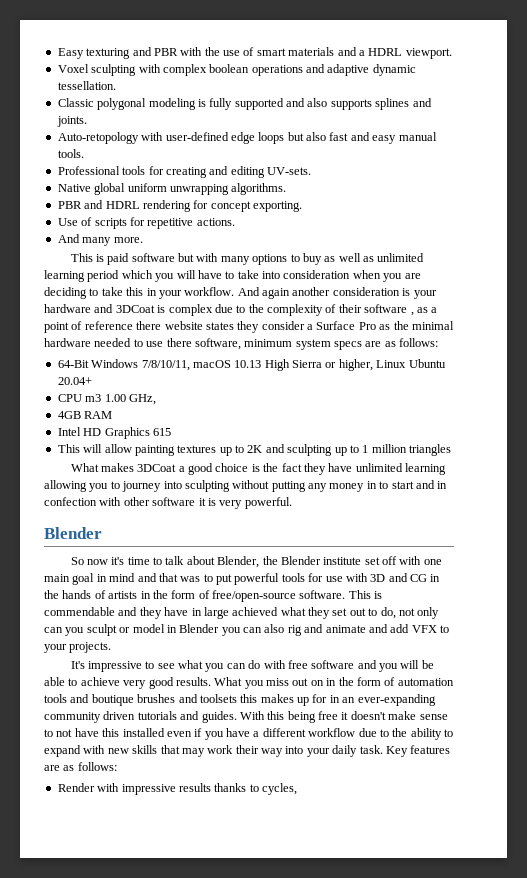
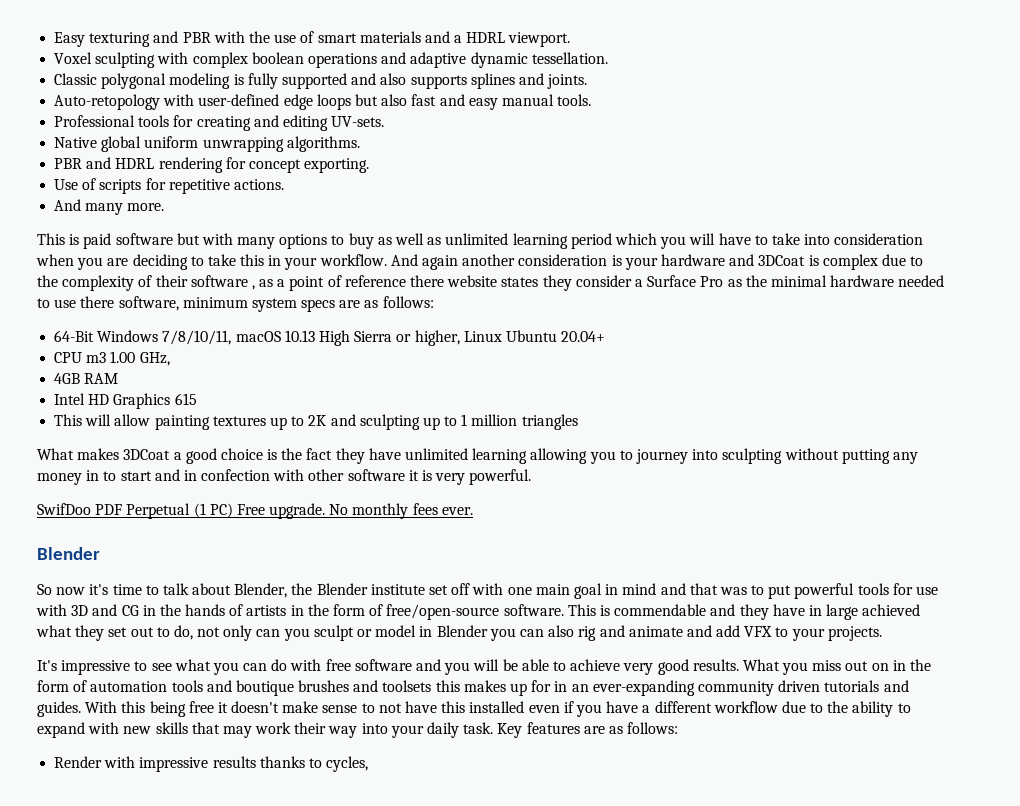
+ SwifDoo PDF Perpetual (1 PC) Free upgrade. No monthly fees ever.

